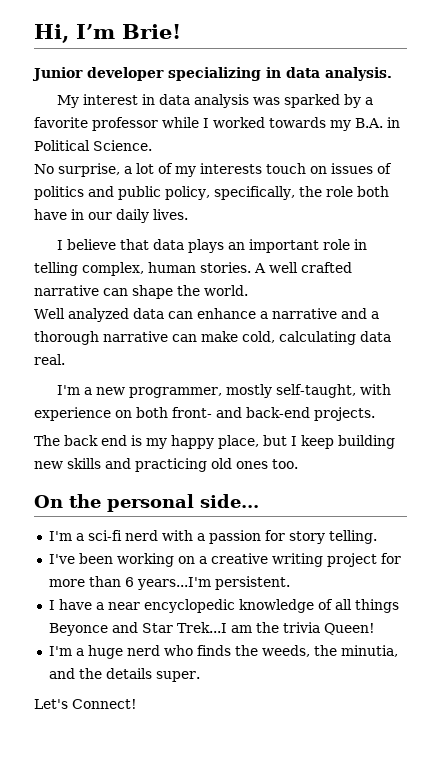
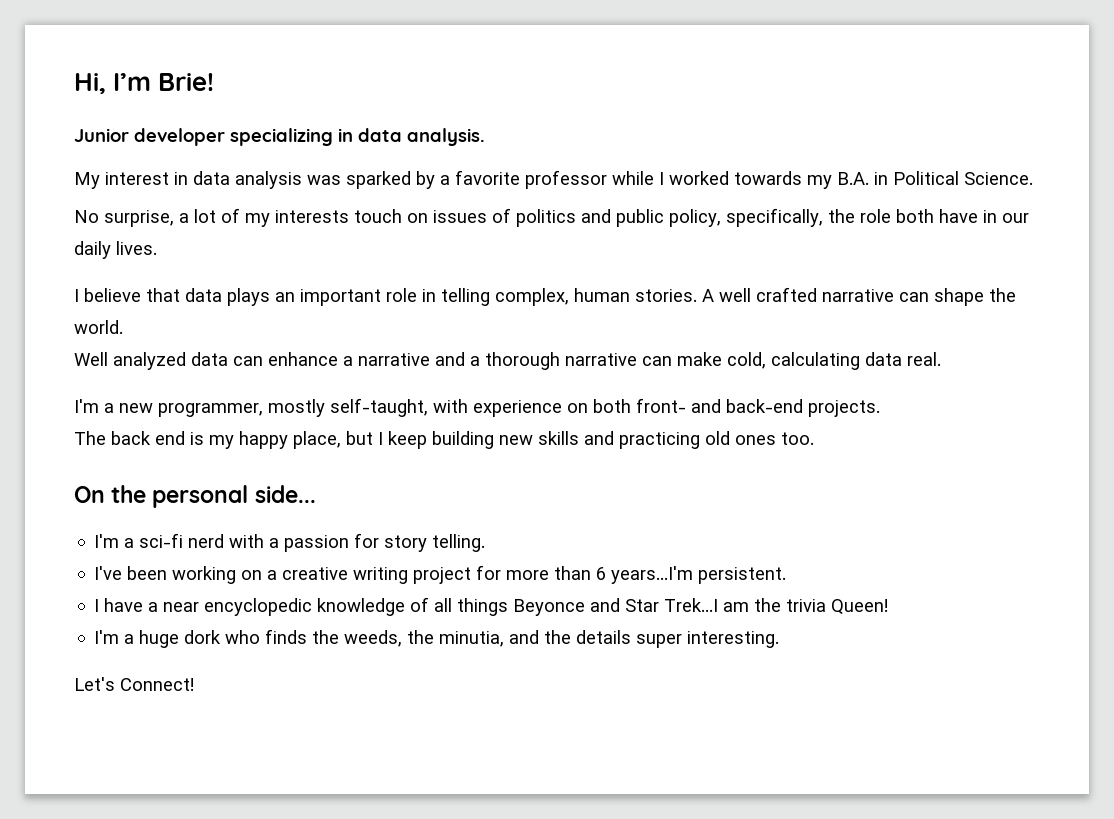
- I'm a huge nerd who finds the weeds, the minutia, and the details super.
+ I'm a huge dork who finds the weeds, the minutia, and the details super interesting.

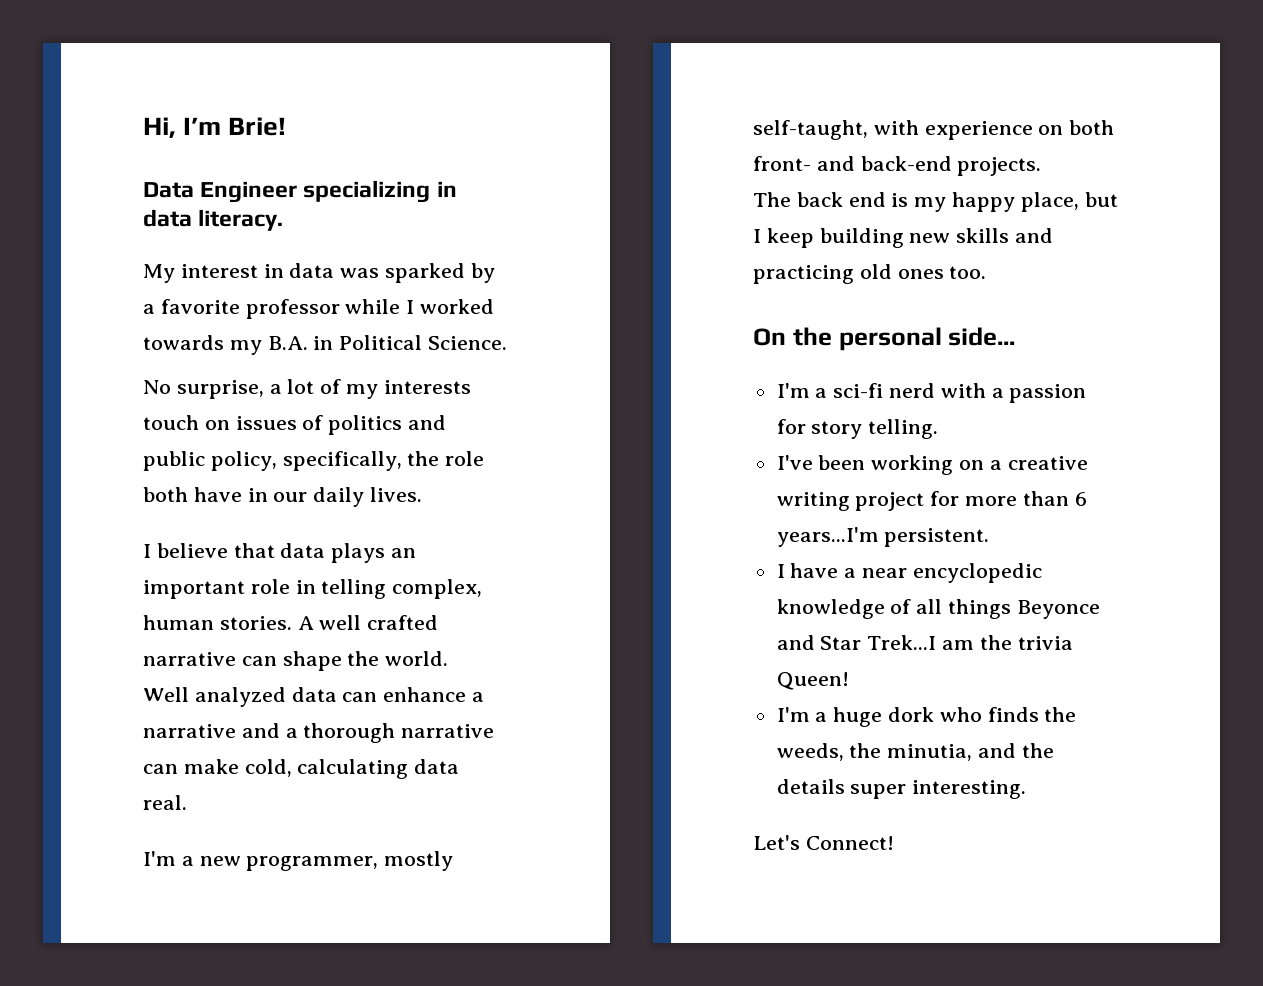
- Junior developer specializing in data analysis.
+ Data Engineer specializing in data literacy.
- My interest in data analysis was sparked by a favorite professor while I worked towards my B.A. in Political Science.
+ My interest in data was sparked by a favorite professor while I worked towards my B.A. in Political Science.

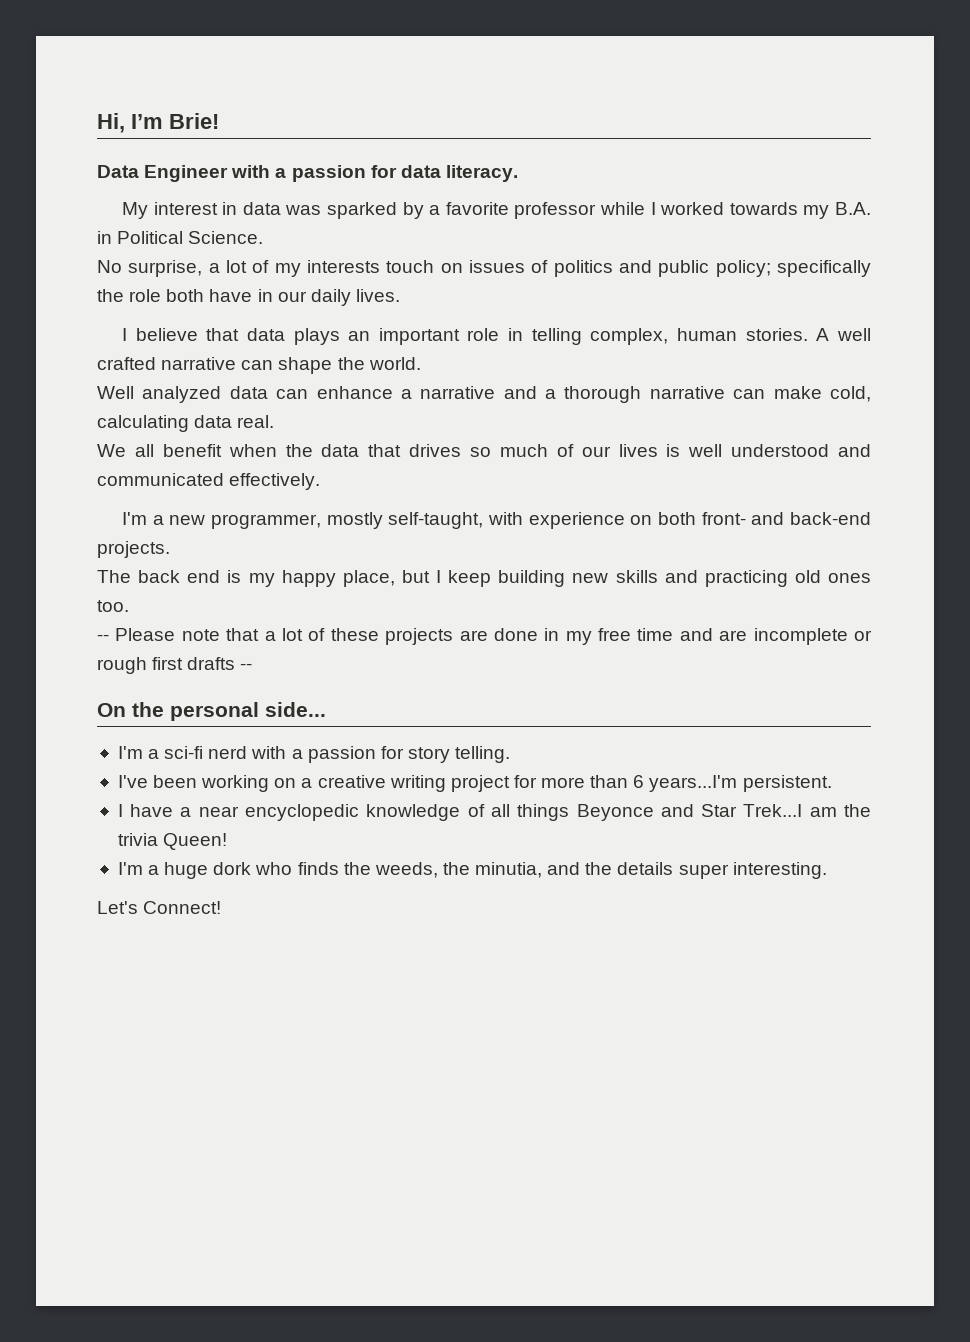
- Data Engineer specializing in data literacy.
+ Data Engineer with a passion for data literacy.
- No surprise, a lot of my interests touch on issues of politics and public policy, specifically, the role both have in our daily lives.
+ No surprise, a lot of my interests touch on issues of politics and public policy; specifically the role both have in our daily lives.
+ We all benefit when the data that drives so much of our lives is well understood and communicated effectively.
+ -- Please note that a lot of these projects are done in my free time and are incomplete or rough first drafts --

